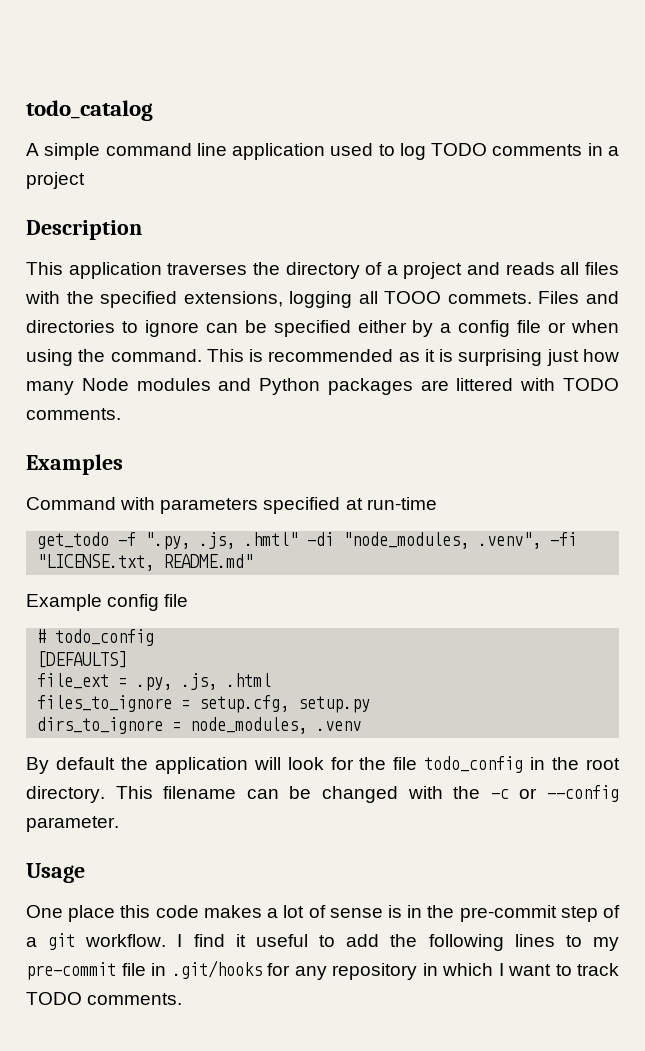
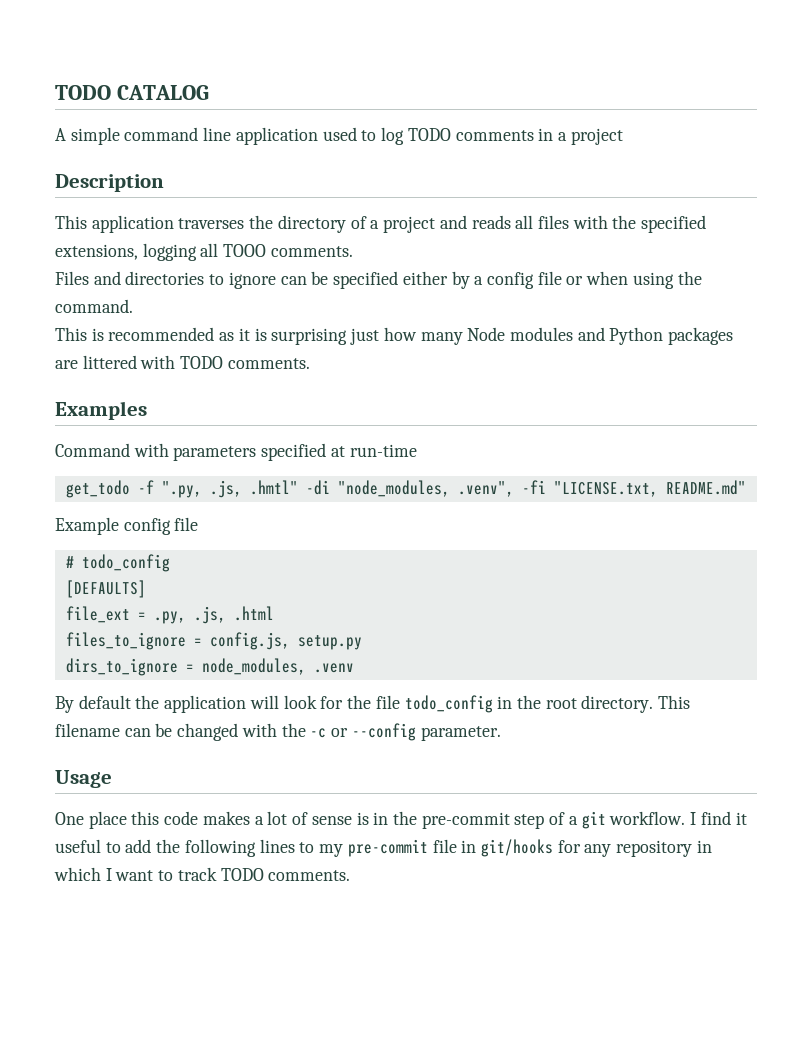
- todo_catalog
+ TODO CATALOG
- This application traverses the directory of a project and reads all files with the specified extensions, logging all TOOO commets. Files and directories to ignore can be specified either by a config file or when using the command. This is recommended as it is surprising just how many Node modules and Python packages are littered with TODO comments.
+ This application traverses the directory of a project and reads all files with the specified extensions, logging all TOOO comments.
+ Files and directories to ignore can be specified either by a config file or when using the command.
+ This is recommended as it is surprising just how many Node modules and Python packages are littered with TODO comments.
- files_to_ignore = setup.cfg, setup.py
+ files_to_ignore = config.js, setup.py
- I find it useful to add the following lines to my pre-commit file in .git/hooks for any repository in which I want to track TODO comments.
+ I find it useful to add the following lines to my pre-commit file in git/hooks for any repository in which I want to track TODO comments.

